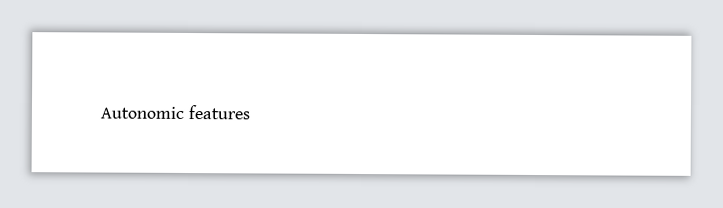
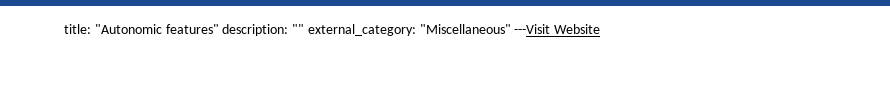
- Autonomic features
+ title: "Autonomic features" description: "" external_category: "Miscellaneous" ---Visit Website

